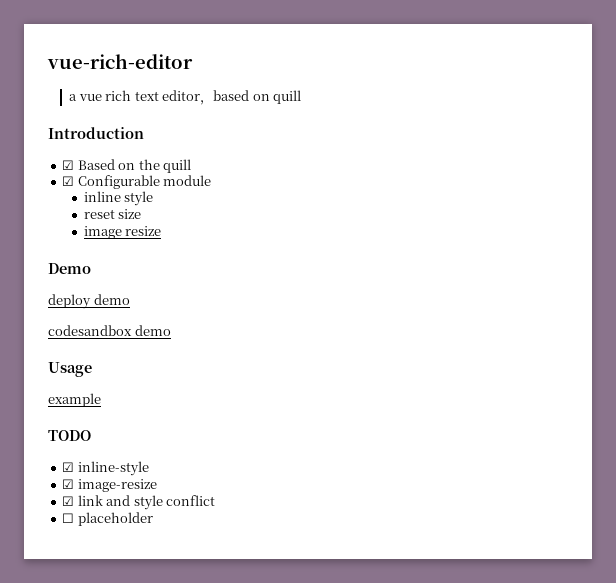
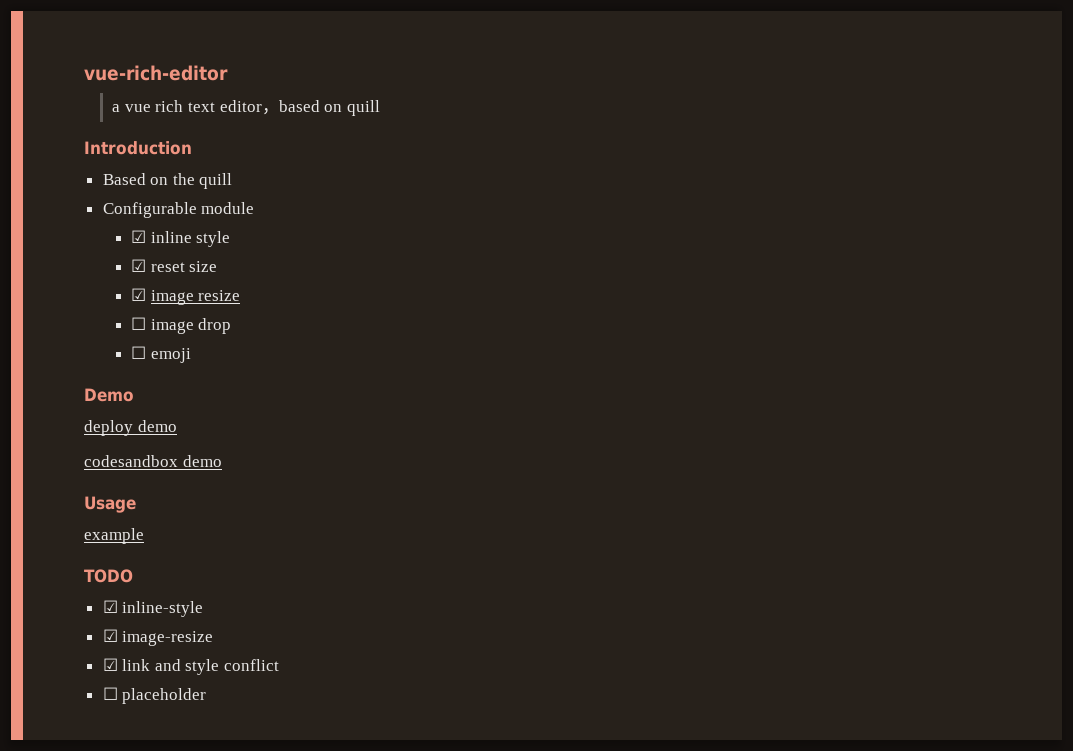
- ☑ Based on the quill
+ Based on the quill
- ☑ Configurable module
+ Configurable module
- inline style
+ ☑ inline style
- reset size
+ ☑ reset size
- image resize
+ ☑ image resize
+ ☐ image drop
+ ☐ emoji

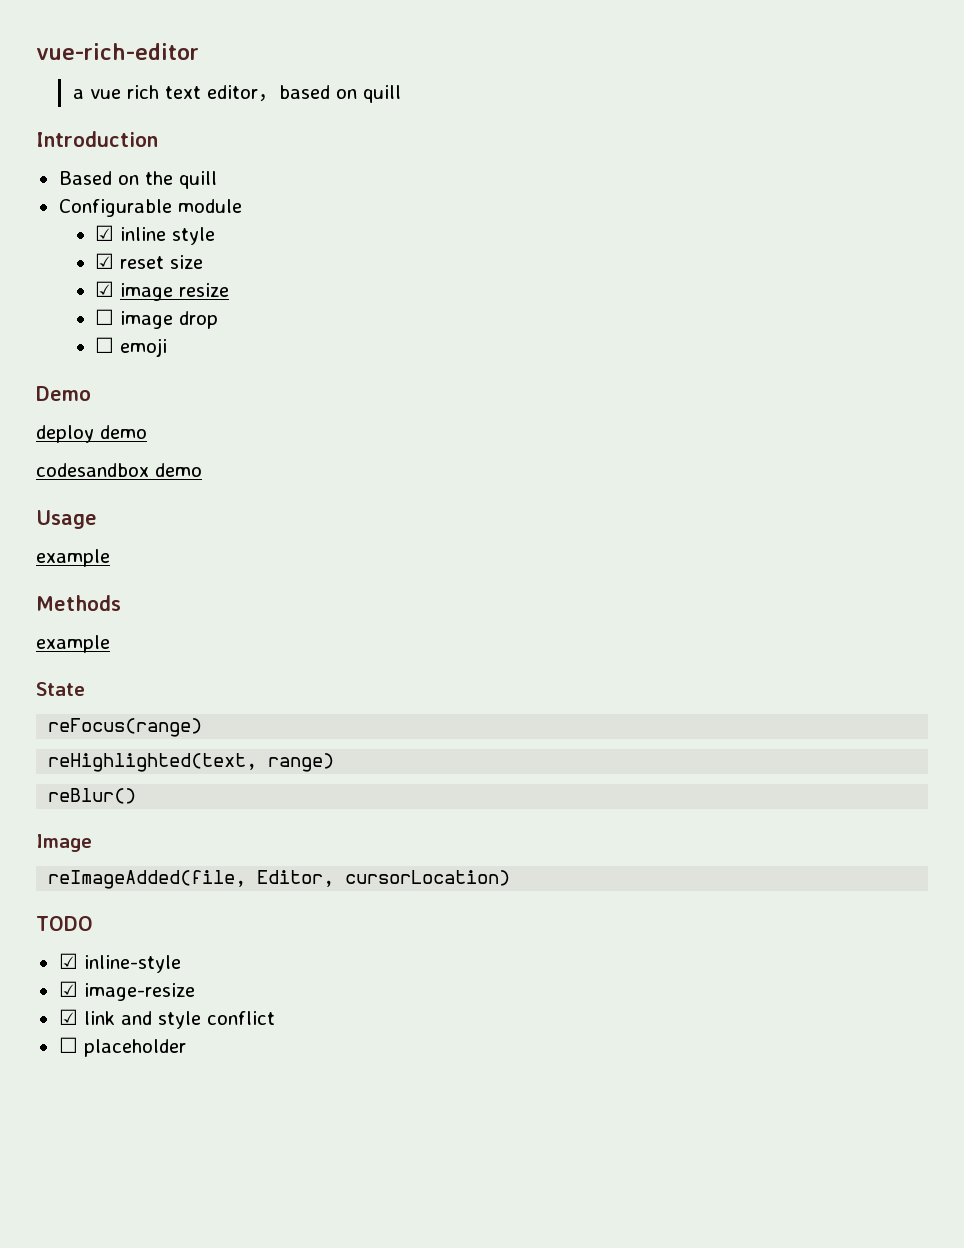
+ Methods
+ example
+ State
+ reFocus(range)
+ reHighlighted(text, range)
+ reBlur()
+ Image
+ reImageAdded(file, Editor, cursorLocation)

